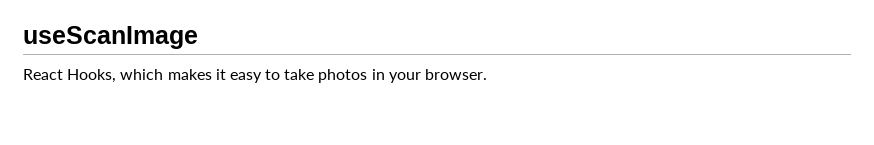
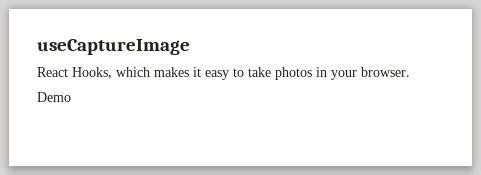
- useScanImage
+ useCaptureImage
+ Demo

